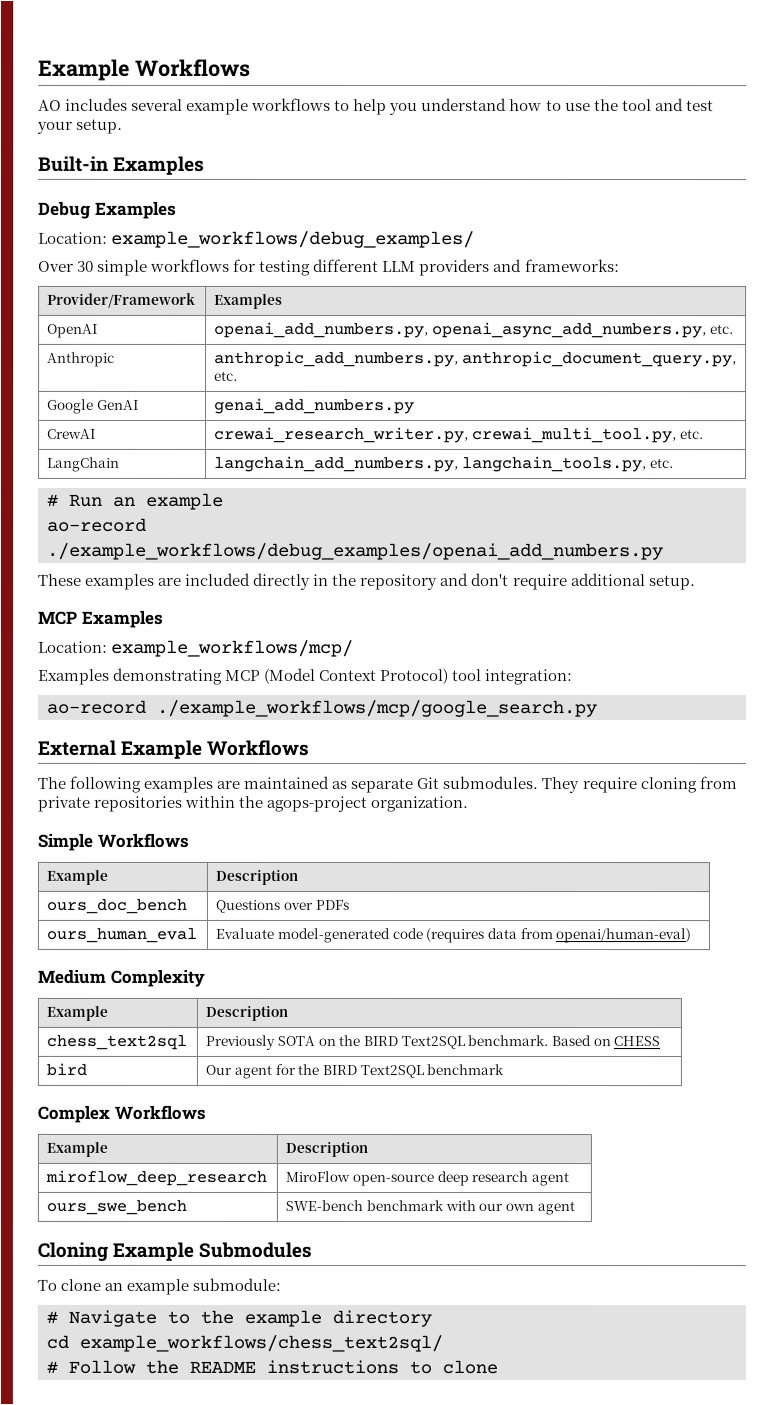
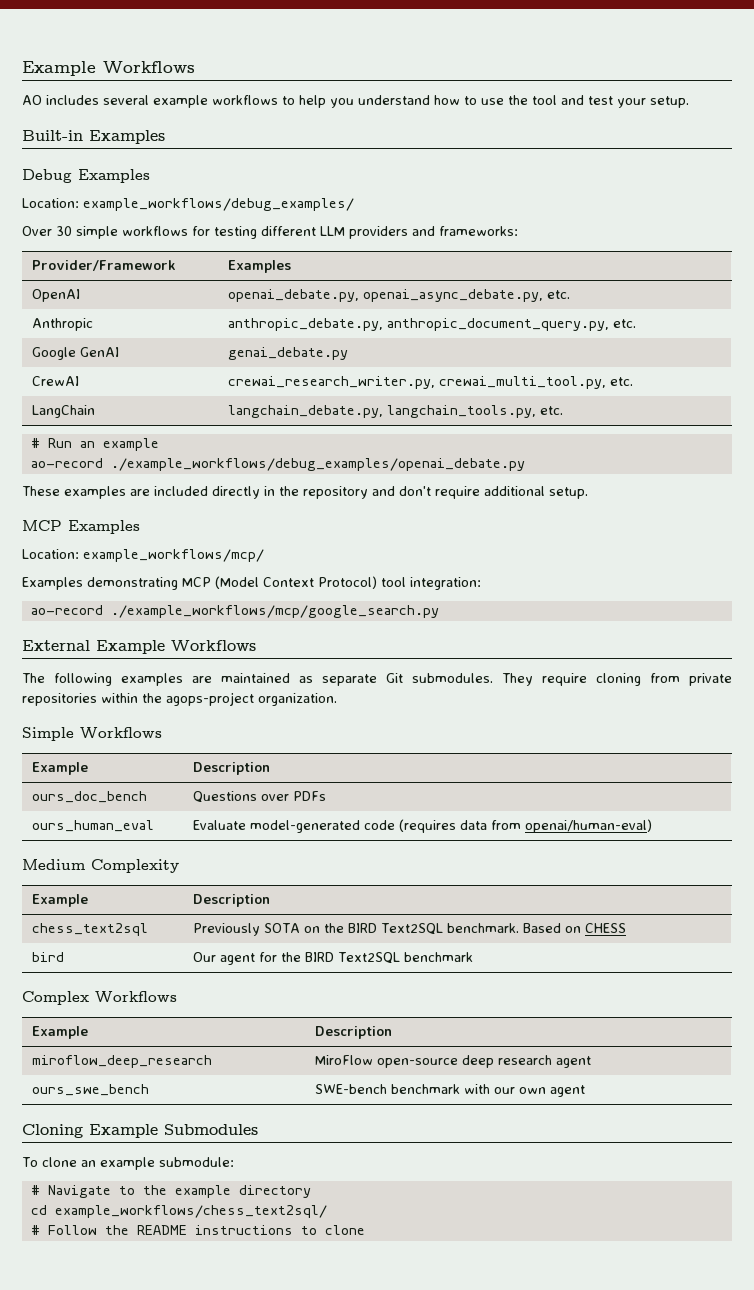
- OpenAI | openai_add_numbers.py, openai_async_add_numbers.py, etc.
+ OpenAI | openai_debate.py, openai_async_debate.py, etc.
- Anthropic | anthropic_add_numbers.py, anthropic_document_query.py, etc.
+ Anthropic | anthropic_debate.py, anthropic_document_query.py, etc.
- Google GenAI | genai_add_numbers.py
+ Google GenAI | genai_debate.py
- LangChain | langchain_add_numbers.py, langchain_tools.py, etc.
+ LangChain | langchain_debate.py, langchain_tools.py, etc.
- ao-record ./example_workflows/debug_examples/openai_add_numbers.py
+ ao-record ./example_workflows/debug_examples/openai_debate.py

